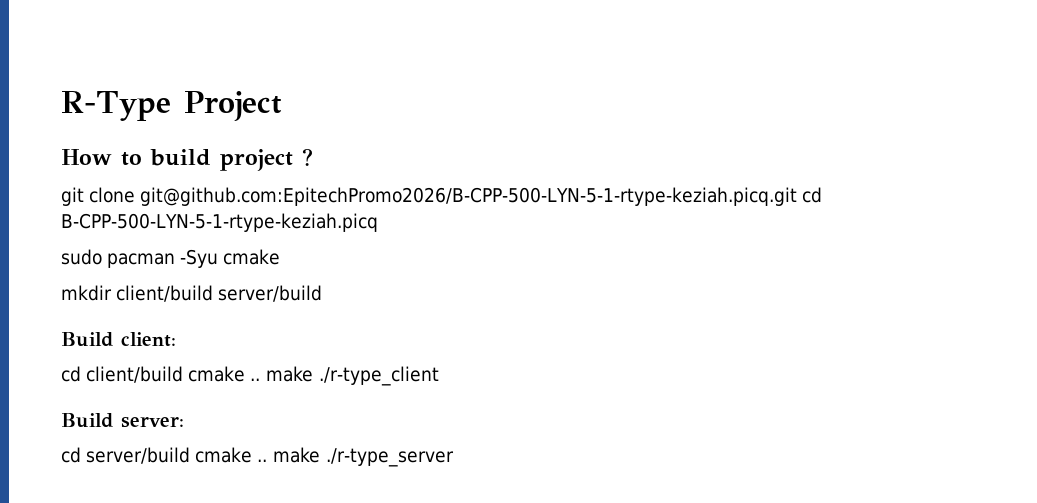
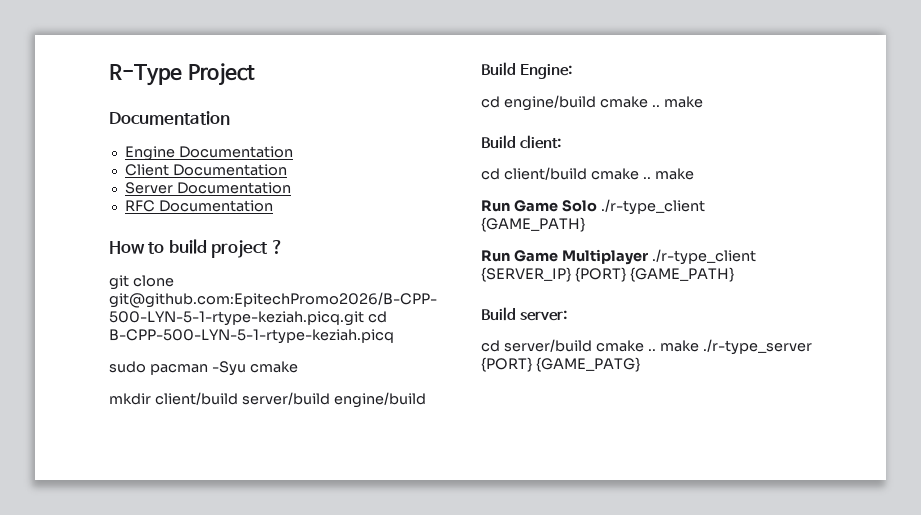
  R-Type Project
+ Documentation
+ Engine Documentation
+ Client Documentation
+ Server Documentation
+ RFC Documentation
- mkdir client/build server/build
+ mkdir client/build server/build engine/build
+ Build Engine:
+ cd engine/build cmake .. make
- cd client/build cmake .. make ./r-type_client
+ cd client/build cmake .. make
+ Run Game Solo ./r-type_client {GAME_PATH}
+ Run Game Multiplayer ./r-type_client {SERVER_IP} {PORT} {GAME_PATH}
- cd server/build cmake .. make ./r-type_server
+ cd server/build cmake .. make ./r-type_server {PORT} {GAME_PATG}

